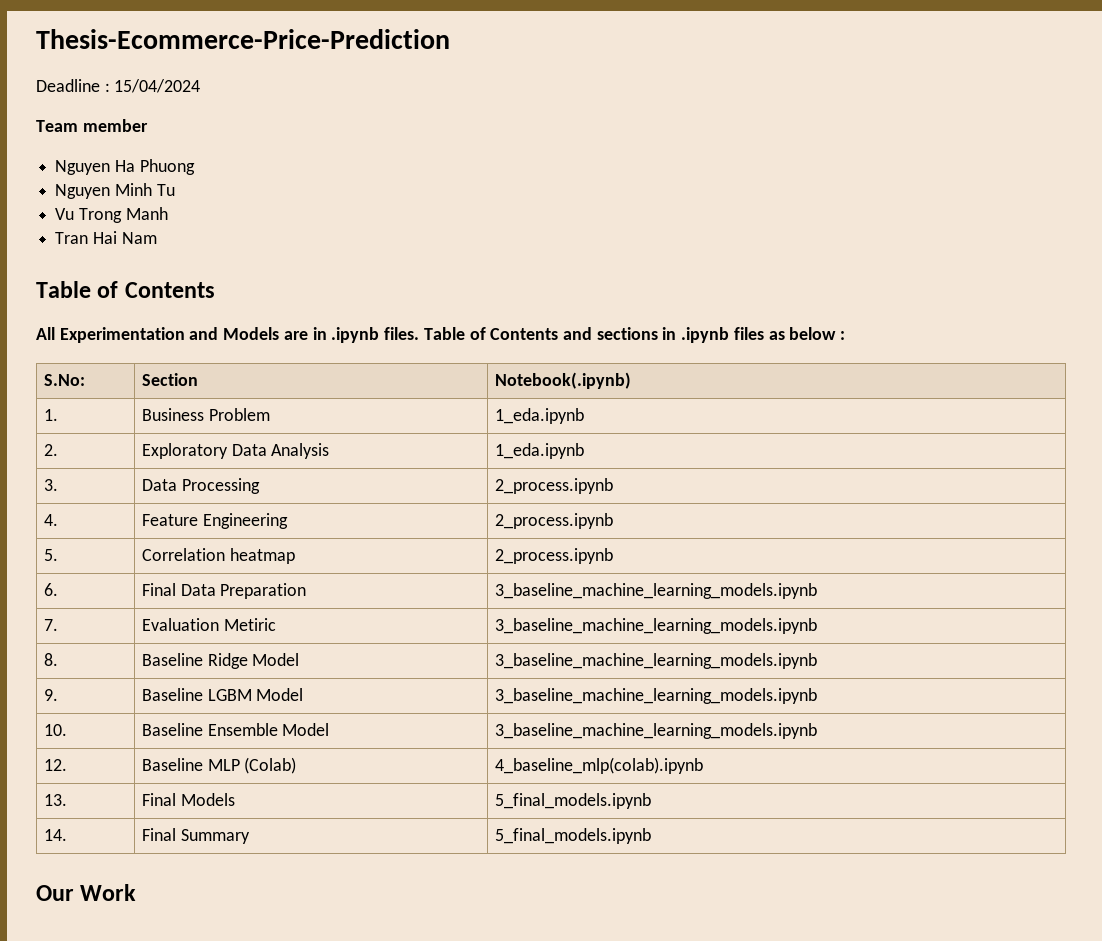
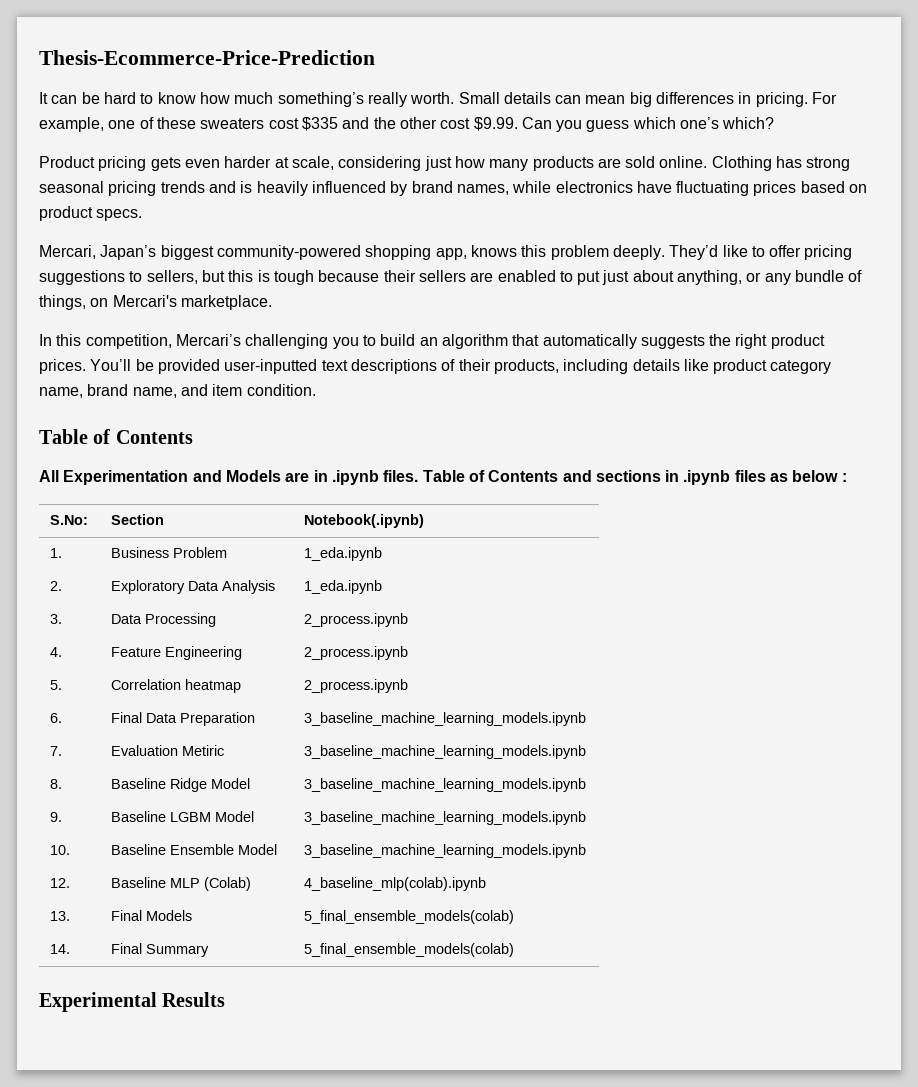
- Deadline : 15/04/2024
- Team member
- Nguyen Ha Phuong
- Nguyen Minh Tu
- Vu Trong Manh
- Tran Hai Nam
+ It can be hard to know how much something’s really worth. Small details can mean big differences in pricing. For example, one of these sweaters cost $335 and the other cost $9.99. Can you guess which one’s which?
+ Product pricing gets even harder at scale, considering just how many products are sold online. Clothing has strong seasonal pricing trends and is heavily influenced by brand names, while electronics have fluctuating prices based on product specs.
+ Mercari, Japan’s biggest community-powered shopping app, knows this problem deeply. They’d like to offer pricing suggestions to sellers, but this is tough because their sellers are enabled to put just about anything, or any bundle of things, on Mercari's marketplace.
+ In this competition, Mercari’s challenging you to build an algorithm that automatically suggests the right product prices. You’ll be provided user-inputted text descriptions of their products, including details like product category name, brand name, and item condition.
- 13. | Final Models | 5_final_models.ipynb
+ 13. | Final Models | 5_final_ensemble_models(colab)
- 14. | Final Summary | 5_final_models.ipynb
- Our Work
+ 14. | Final Summary | 5_final_ensemble_models(colab)
+ Experimental Results

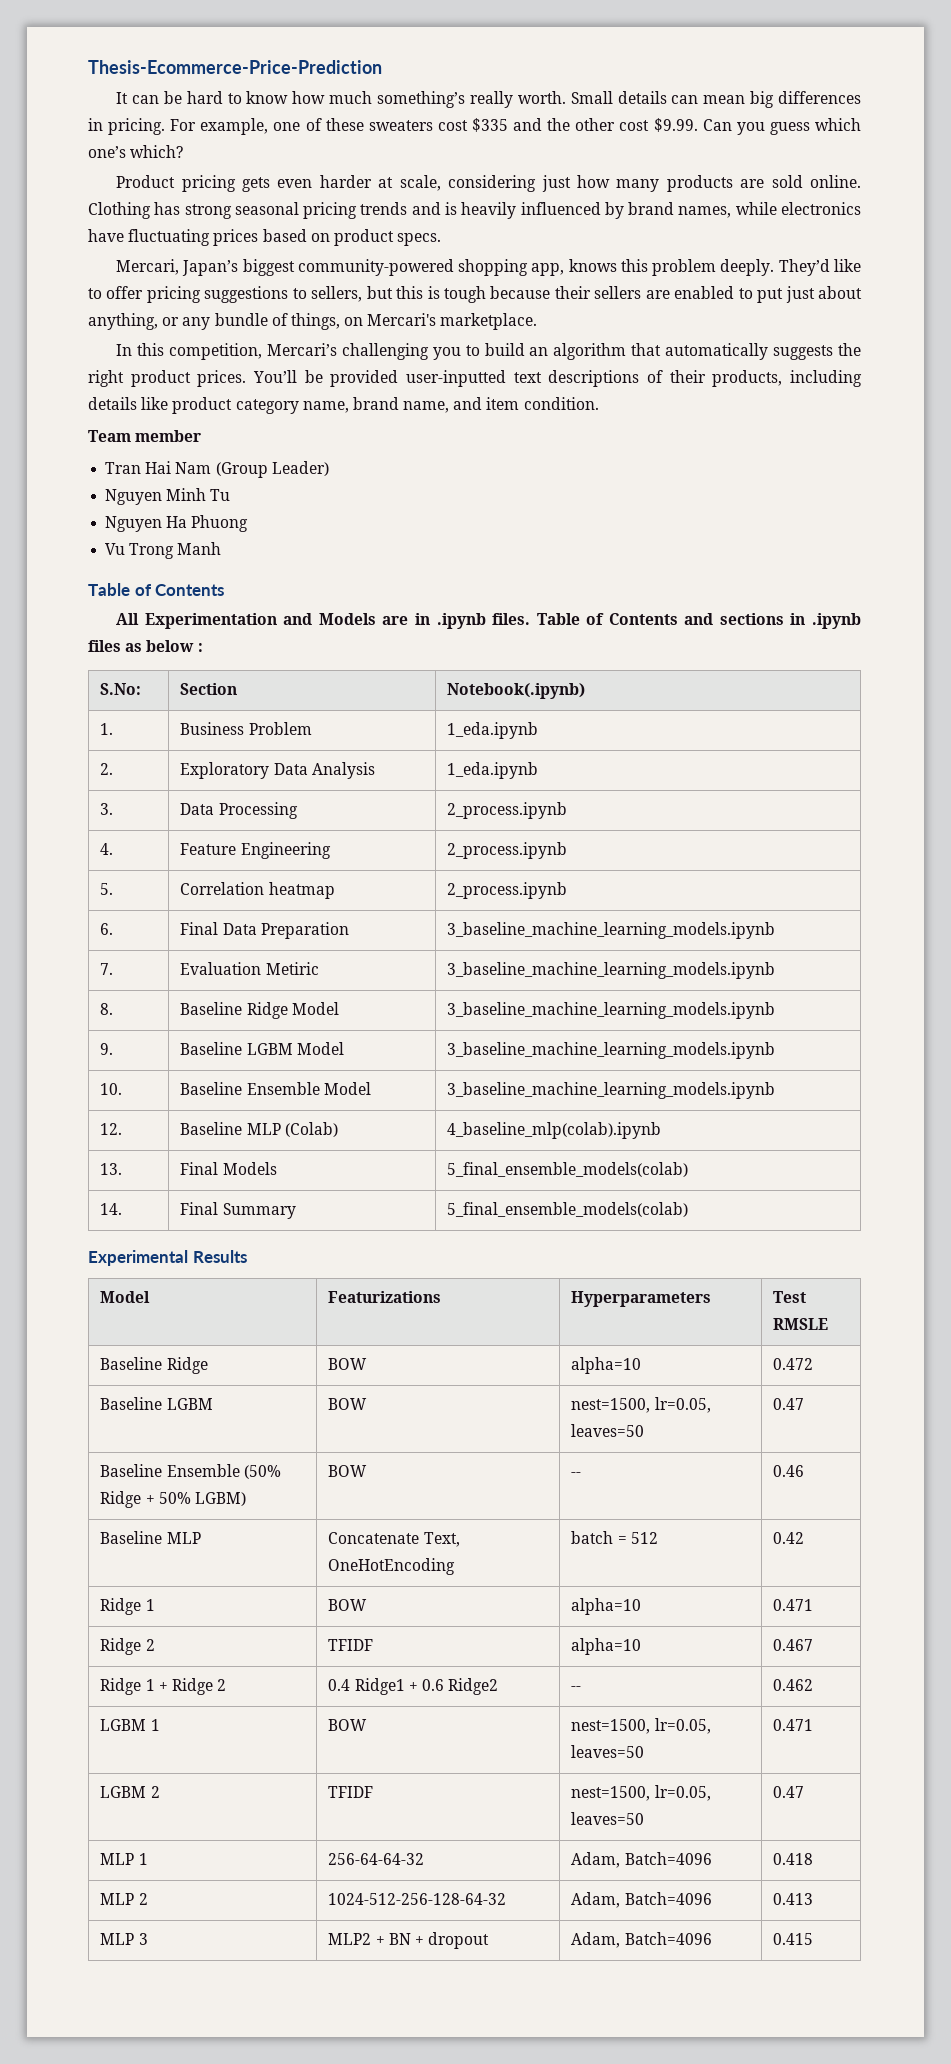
+ Team member
+ Tran Hai Nam (Group Leader)
+ Nguyen Minh Tu
+ Nguyen Ha Phuong
+ Vu Trong Manh
+ Model | Featurizations | Hyperparameters | Test RMSLE
+ Baseline Ridge | BOW | alpha=10 | 0.472
+ Baseline LGBM | BOW | nest=1500, lr=0.05, leaves=50 | 0.47
+ Baseline Ensemble (50% Ridge + 50% LGBM) | BOW | -- | 0.46
+ Baseline MLP | Concatenate Text, OneHotEncoding | batch = 512 | 0.42
+ Ridge 1 | BOW | alpha=10 | 0.471
+ Ridge 2 | TFIDF | alpha=10 | 0.467
+ Ridge 1 + Ridge 2 | 0.4 Ridge1 + 0.6 Ridge2 | -- | 0.462
+ LGBM 1 | BOW | nest=1500, lr=0.05, leaves=50 | 0.471
+ LGBM 2 | TFIDF | nest=1500, lr=0.05, leaves=50 | 0.47
+ MLP 1 | 256-64-64-32 | Adam, Batch=4096 | 0.418
+ MLP 2 | 1024-512-256-128-64-32 | Adam, Batch=4096 | 0.413
+ MLP 3 | MLP2 + BN + dropout | Adam, Batch=4096 | 0.415

